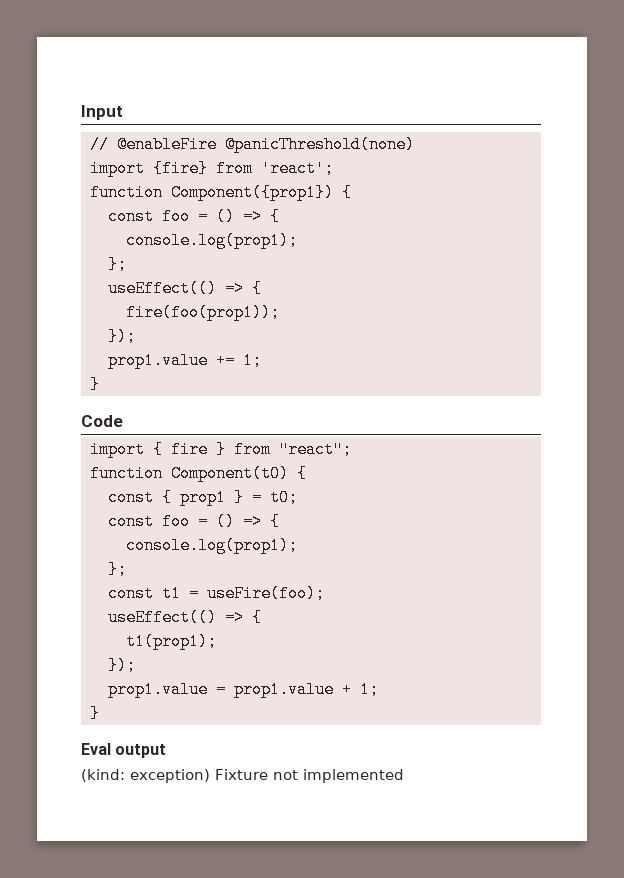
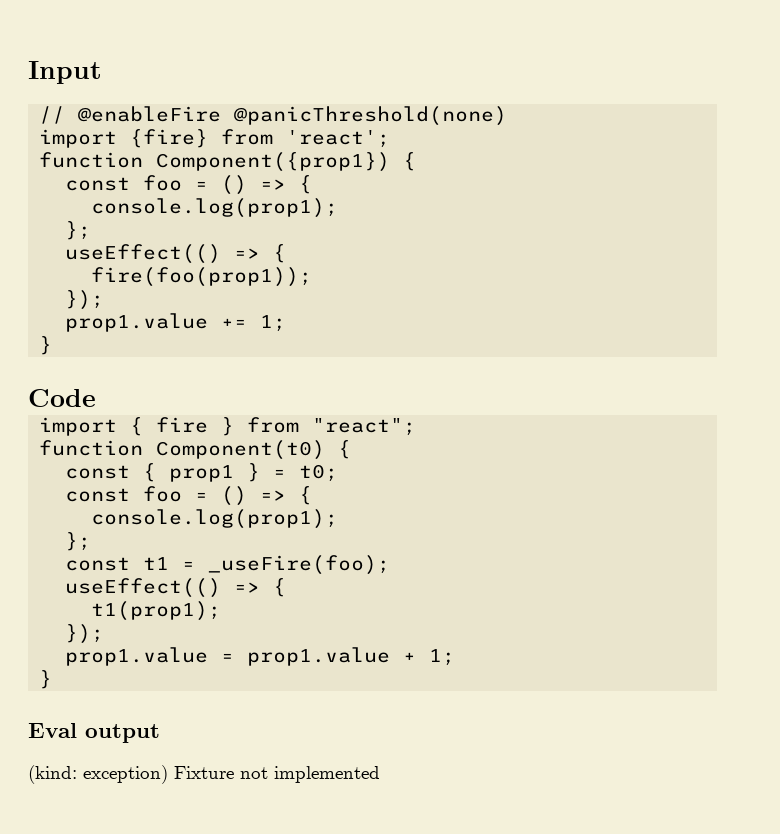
- const t1 = useFire(foo);
+ const t1 = _useFire(foo);

